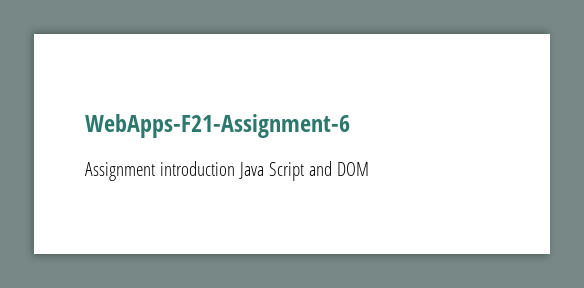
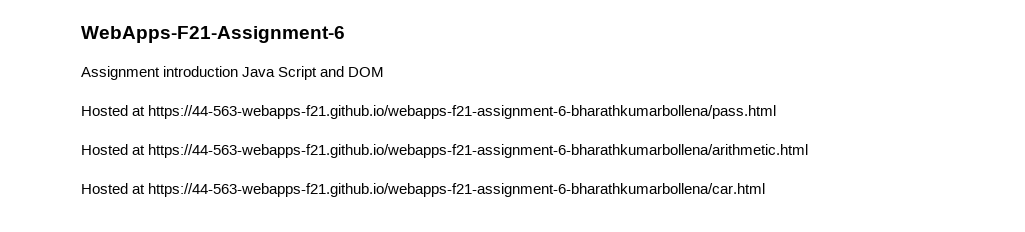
+ Hosted at https://44-563-webapps-f21.github.io/webapps-f21-assignment-6-bharathkumarbollena/pass.html
+ Hosted at https://44-563-webapps-f21.github.io/webapps-f21-assignment-6-bharathkumarbollena/arithmetic.html
+ Hosted at https://44-563-webapps-f21.github.io/webapps-f21-assignment-6-bharathkumarbollena/car.html

